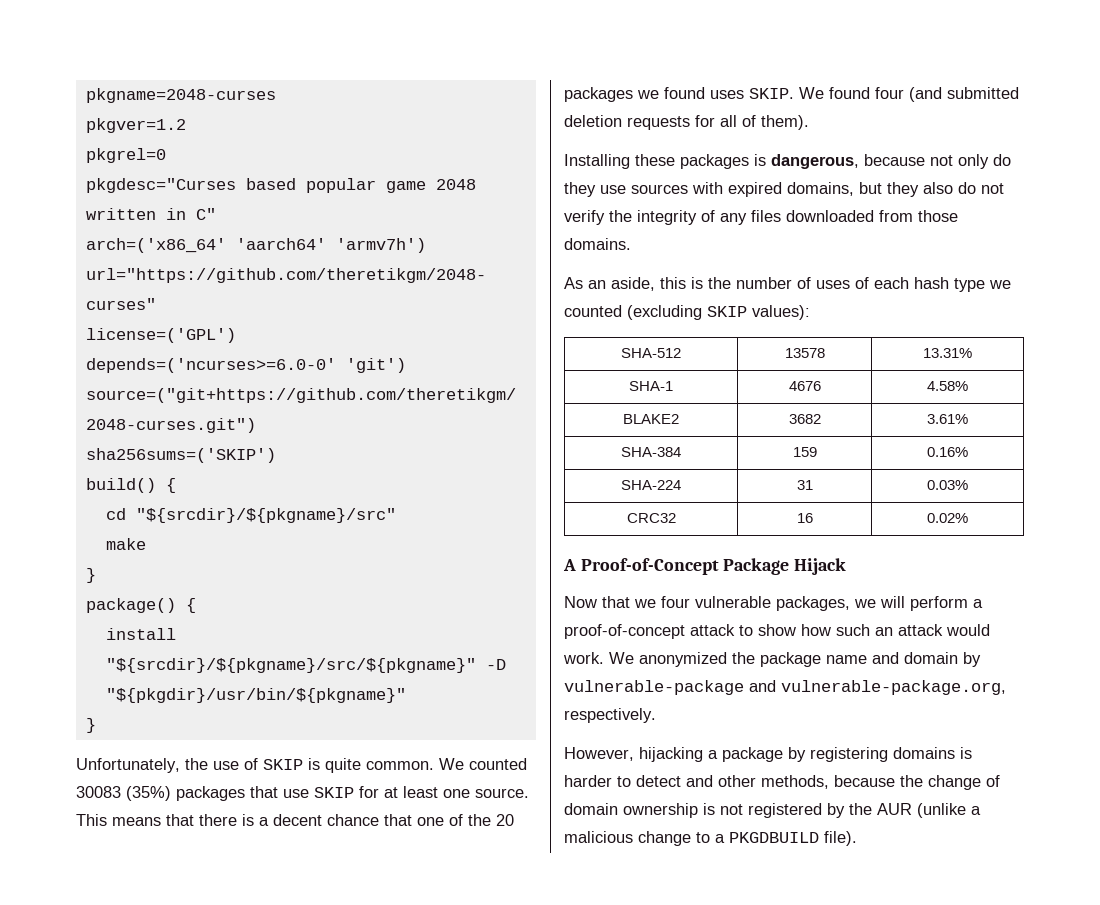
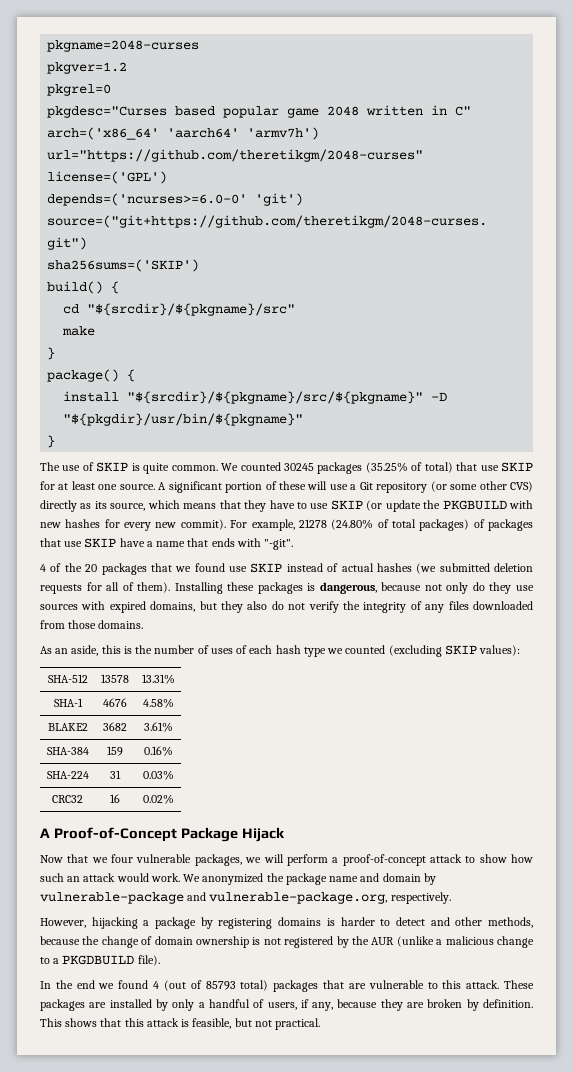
- Unfortunately, the use of SKIP is quite common.
+ The use of SKIP is quite common.
- We counted 30083 (35%) packages that use SKIP for at least one source.
+ We counted 30245 packages (35.25% of total) that use SKIP for at least one source.
- This means that there is a decent chance that one of the 20 packages we found uses SKIP. We found four (and submitted deletion requests for all of them).
- Installing these packages is dangerous, because not only do they use sources with expired domains, but they also do not verify the integrity of any files downloaded from those domains.
+ A significant portion of these will use a Git repository (or some other CVS) directly as its source, which means that they have to use SKIP (or update the PKGBUILD with new hashes for every new commit). For example, 21278 (24.80% of total packages) of packages that use SKIP have a name that ends with "-git".
+ 4 of the 20 packages that we found use SKIP instead of actual hashes (we submitted deletion requests for all of them). Installing these packages is dangerous, because not only do they use sources with expired domains, but they also do not verify the integrity of any files downloaded from those domains.
+ In the end we found 4 (out of 85793 total) packages that are vulnerable to this attack. These packages are installed by only a handful of users, if any, because they are broken by definition. This shows that this attack is feasible, but not practical.

